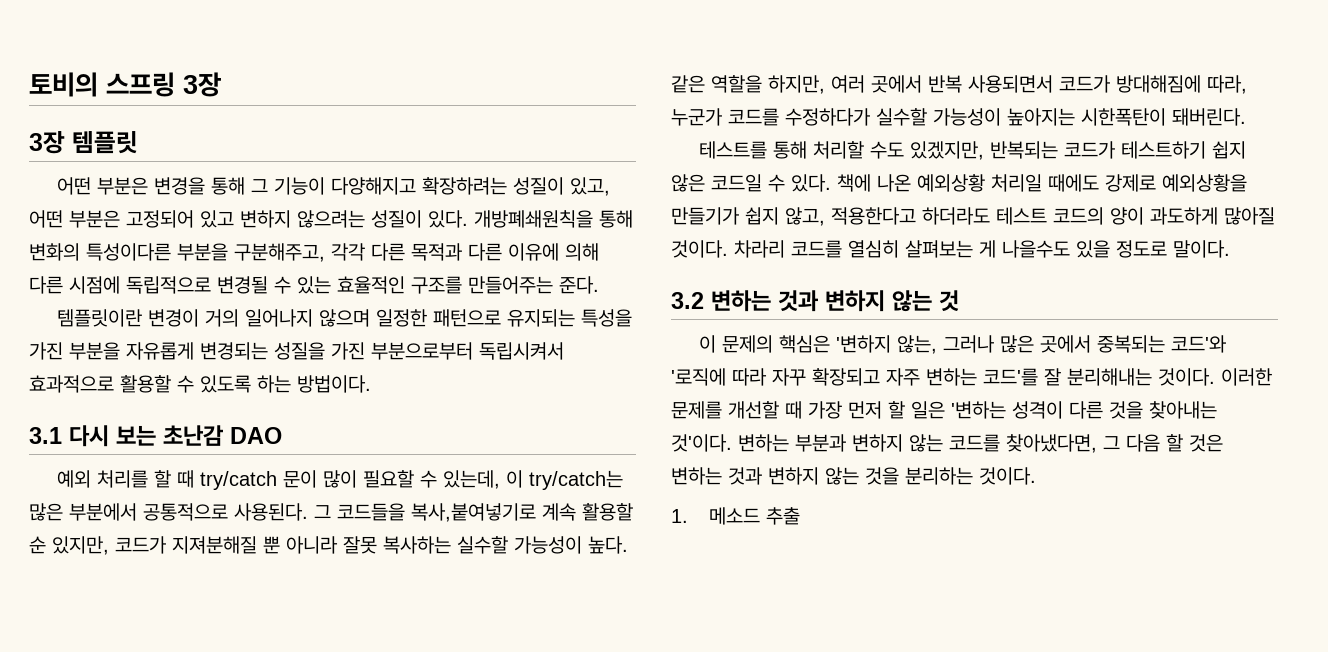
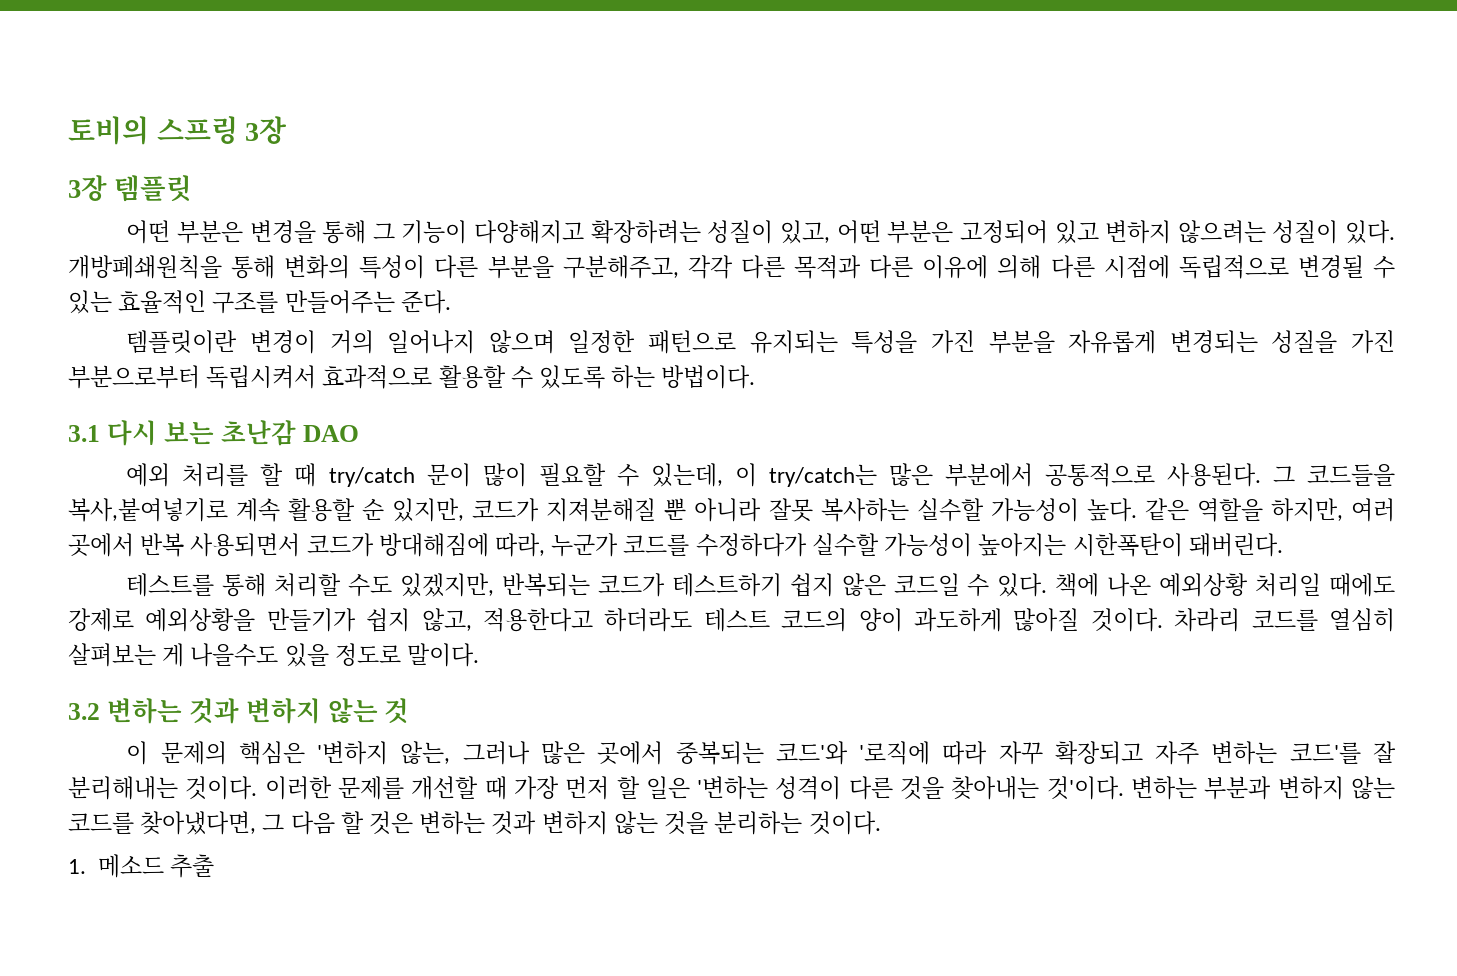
- 개방폐쇄원칙을 통해 변화의 특성이다른 부분을 구분해주고, 각각 다른 목적과 다른 이유에 의해 다른 시점에 독립적으로 변경될 수 있는 효율적인 구조를 만들어주는 준다.
+ 개방폐쇄원칙을 통해 변화의 특성이 다른 부분을 구분해주고, 각각 다른 목적과 다른 이유에 의해 다른 시점에 독립적으로 변경될 수 있는 효율적인 구조를 만들어주는 준다.

